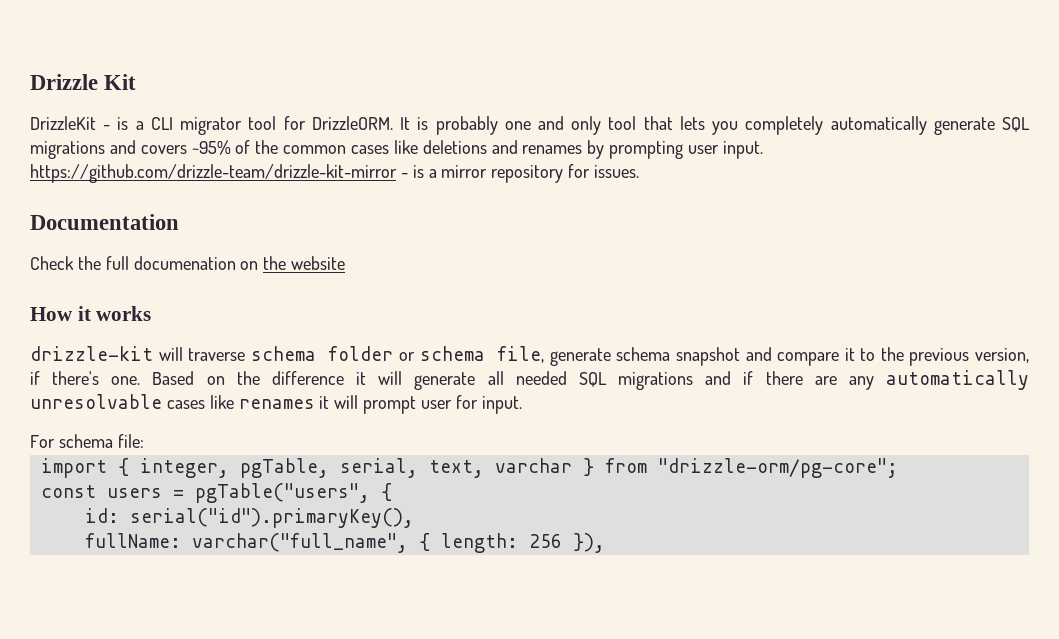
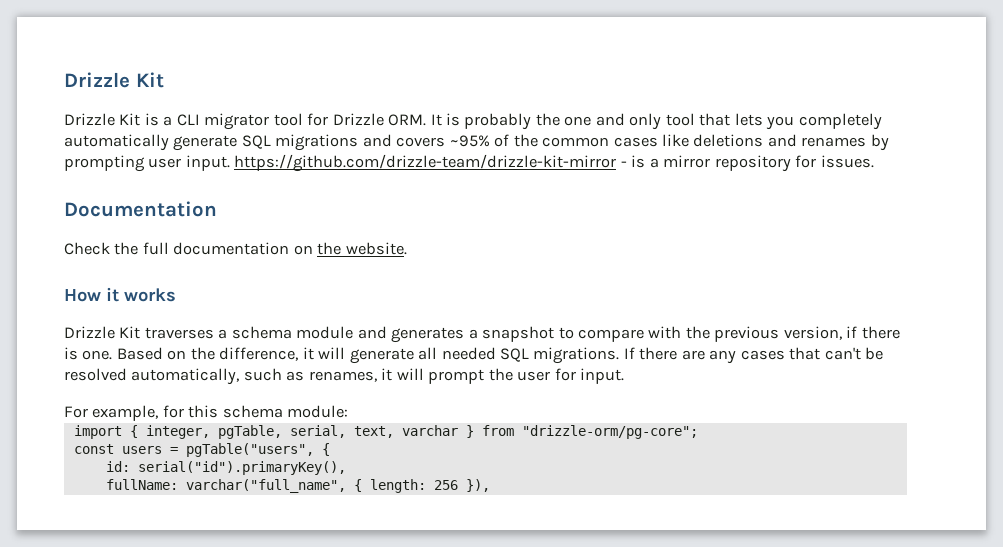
- DrizzleKit - is a CLI migrator tool for DrizzleORM. It is probably one and only tool that lets you completely automatically generate SQL migrations and covers ~95% of the common cases like deletions and renames by prompting user input. https://github.com/drizzle-team/drizzle-kit-mirror - is a mirror repository for issues.
+ Drizzle Kit is a CLI migrator tool for Drizzle ORM. It is probably the one and only tool that lets you completely automatically generate SQL migrations and covers ~95% of the common cases like deletions and renames by prompting user input. https://github.com/drizzle-team/drizzle-kit-mirror - is a mirror repository for issues.
- Check the full documenation on the website
+ Check the full documentation on the website.
- drizzle-kit will traverse schema folder or schema file, generate schema snapshot and compare it to the previous version, if there's one.
+ Drizzle Kit traverses a schema module and generates a snapshot to compare with the previous version, if there is one.
- Based on the difference it will generate all needed SQL migrations and if there are any automatically unresolvable cases like renames it will prompt user for input.
+ Based on the difference, it will generate all needed SQL migrations. If there are any cases that can't be resolved automatically, such as renames, it will prompt the user for input.
- For schema file:
+ For example, for this schema module:

